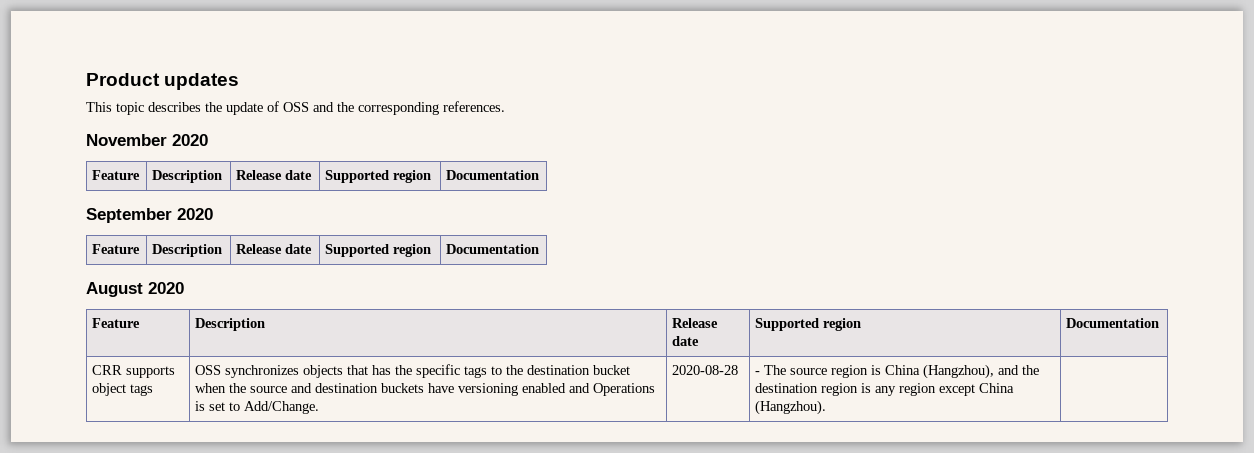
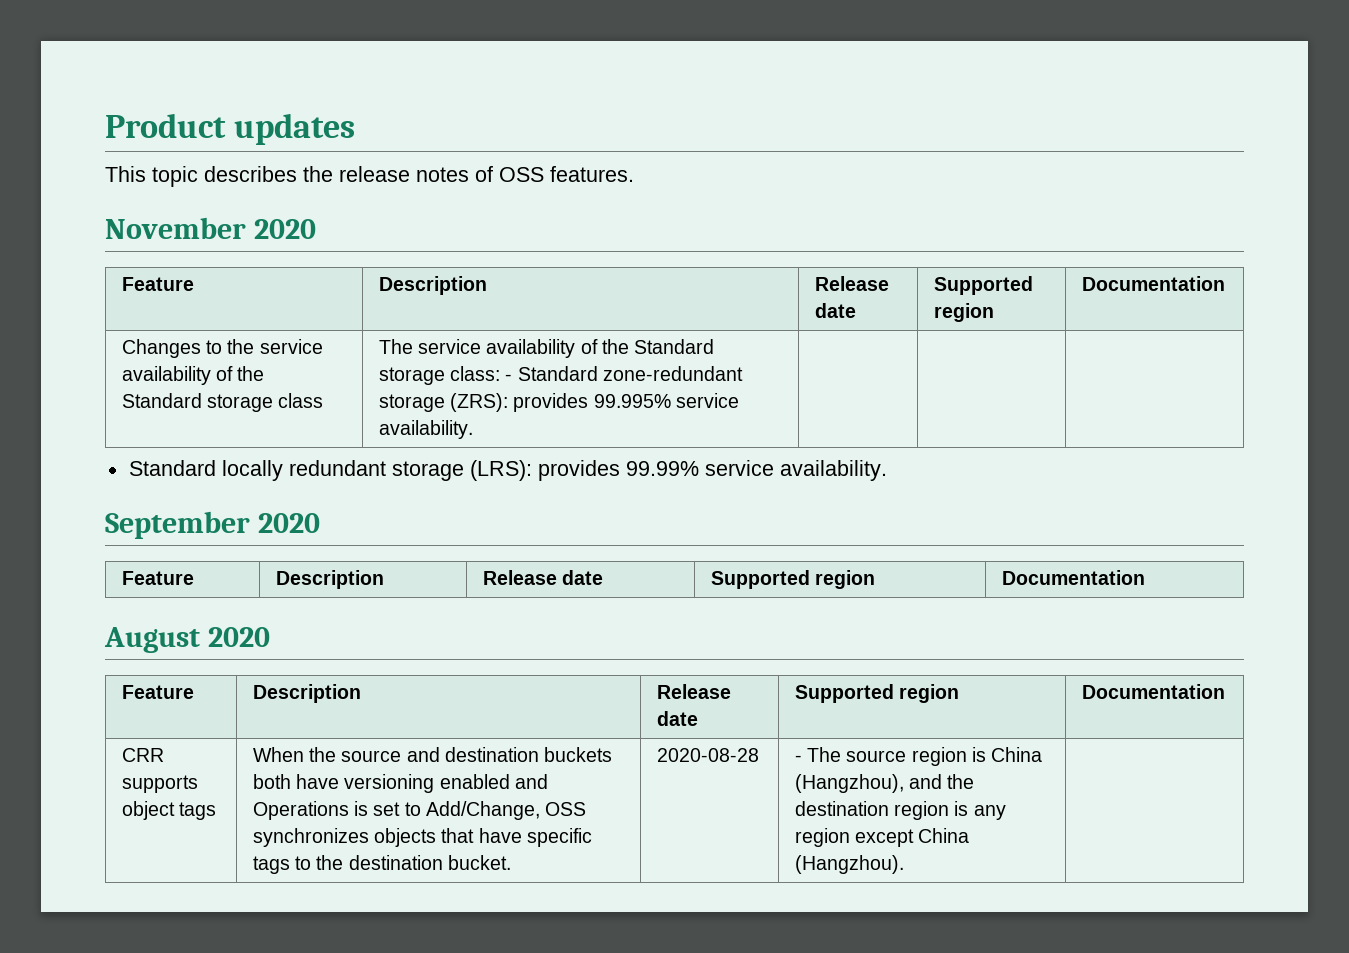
- This topic describes the update of OSS and the corresponding references.
+ This topic describes the release notes of OSS features.
+ Changes to the service availability of the Standard storage class | The service availability of the Standard storage class: - Standard zone-redundant storage (ZRS): provides 99.995% service availability. | | |
+ Standard locally redundant storage (LRS): provides 99.99% service availability.
- OSS synchronizes objects that has the specific tags to the destination bucket when the source and destination buckets have versioning enabled and Operations is set to Add/Change.
+ When the source and destination buckets both have versioning enabled and Operations is set to Add/Change, OSS synchronizes objects that have specific tags to the destination bucket.

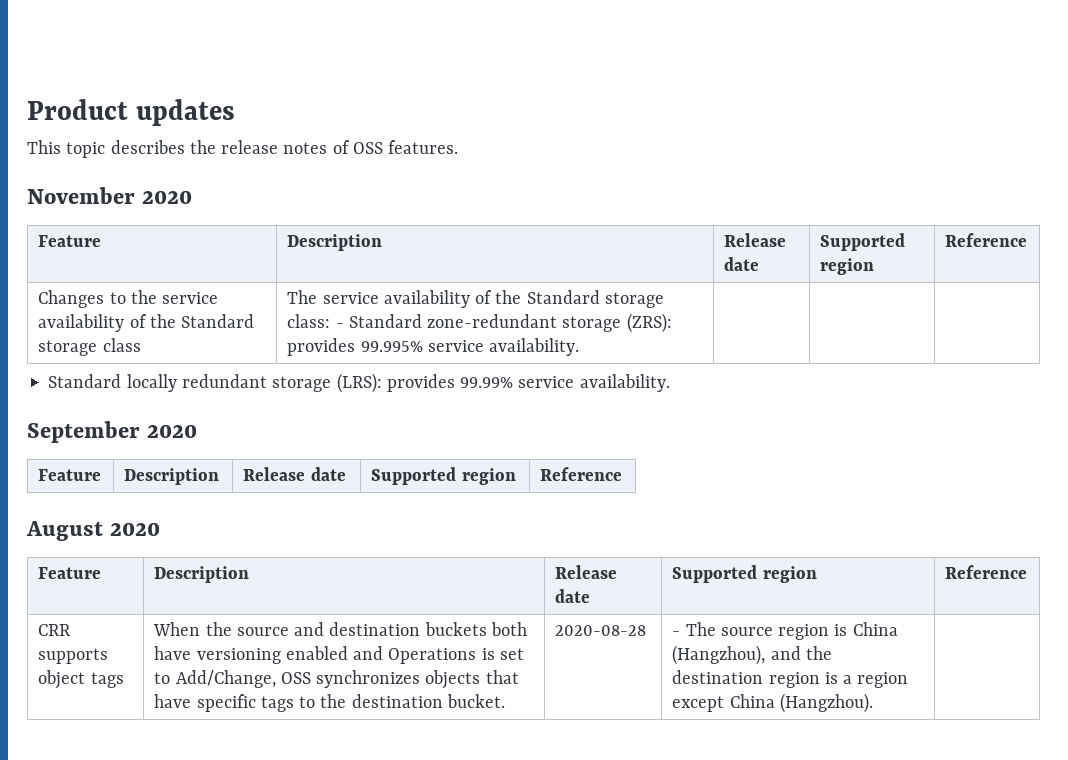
  November 2020
- Feature | Description | Release date | Supported region | Documentation
+ Feature | Description | Release date | Supported region | Reference
  September 2020
- Feature | Description | Release date | Supported region | Documentation
+ Feature | Description | Release date | Supported region | Reference
  August 2020
- Feature | Description | Release date | Supported region | Documentation
+ Feature | Description | Release date | Supported region | Reference
- - The source region is China (Hangzhou), and the destination region is any region except China (Hangzhou).
+ - The source region is China (Hangzhou), and the destination region is a region except China (Hangzhou).

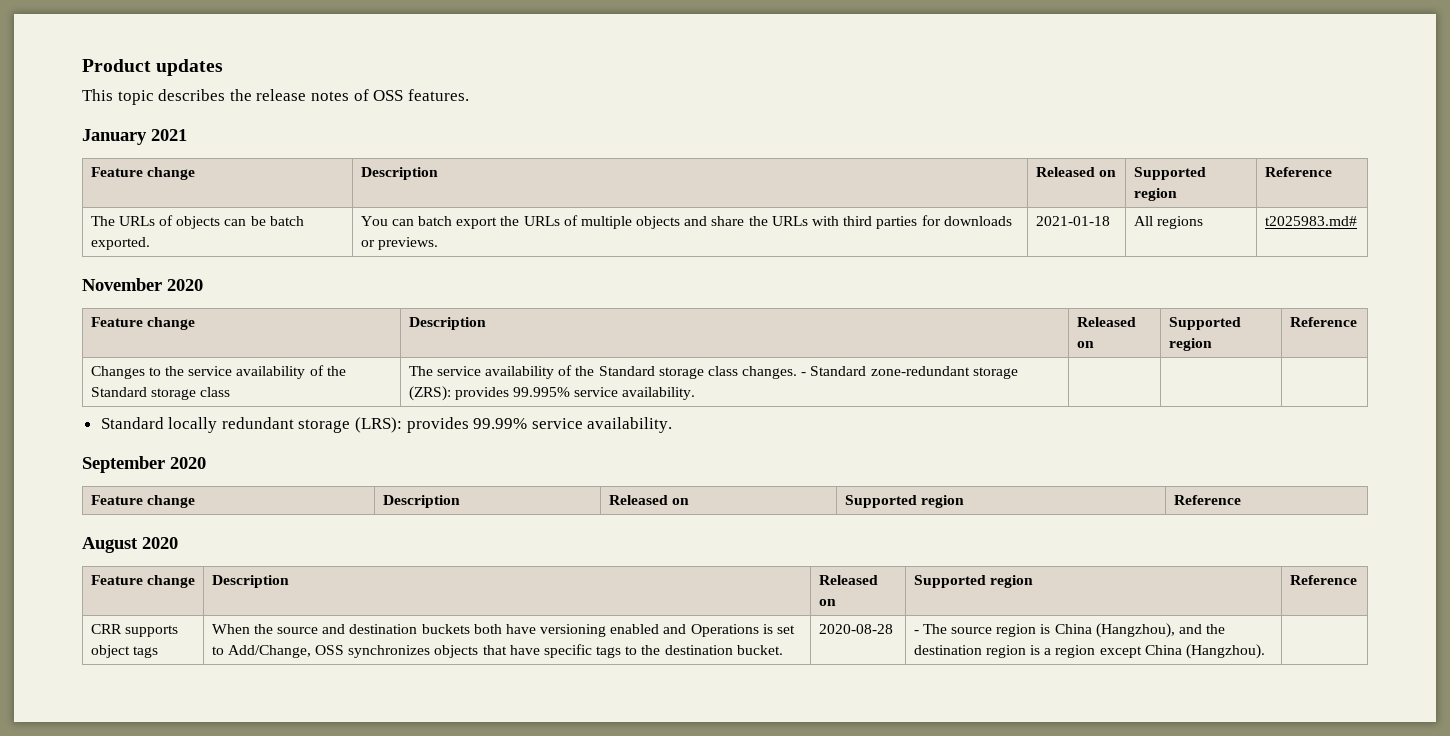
+ January 2021
+ Feature change | Description | Released on | Supported region | Reference
+ The URLs of objects can be batch exported. | You can batch export the URLs of multiple objects and share the URLs with third parties for downloads or previews. | 2021-01-18 | All regions | t2025983.md#
  November 2020
- Feature | Description | Release date | Supported region | Reference
+ Feature change | Description | Released on | Supported region | Reference
- Changes to the service availability of the Standard storage class | The service availability of the Standard storage class: - Standard zone-redundant storage (ZRS): provides 99.995% service availability. | | |
+ Changes to the service availability of the Standard storage class | The service availability of the Standard storage class changes. - Standard zone-redundant storage (ZRS): provides 99.995% service availability. | | |
  September 2020
- Feature | Description | Release date | Supported region | Reference
+ Feature change | Description | Released on | Supported region | Reference
  August 2020
- Feature | Description | Release date | Supported region | Reference
+ Feature change | Description | Released on | Supported region | Reference

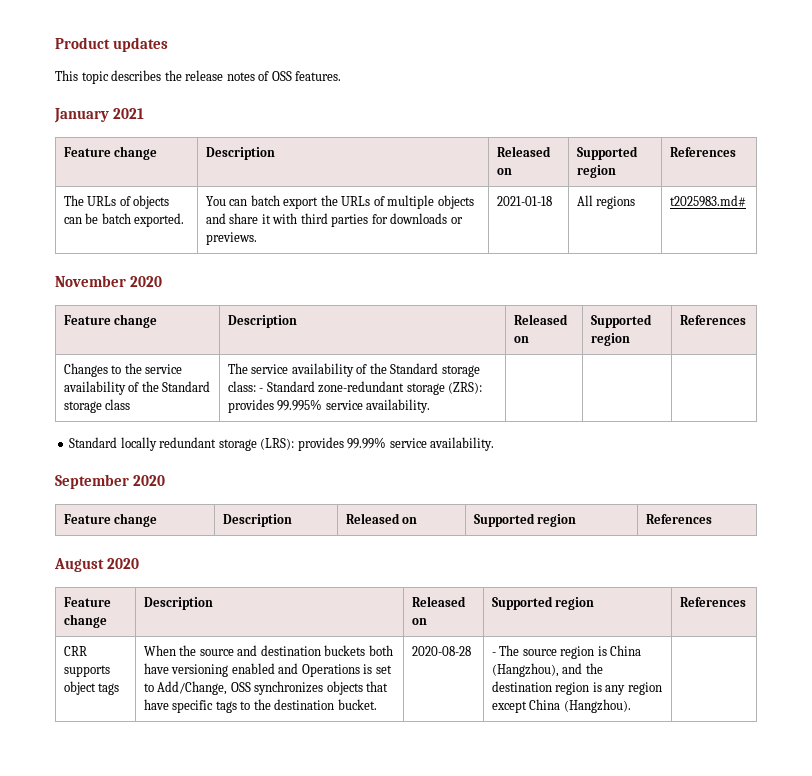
  January 2021
- Feature change | Description | Released on | Supported region | Reference
+ Feature change | Description | Released on | Supported region | References
- The URLs of objects can be batch exported. | You can batch export the URLs of multiple objects and share the URLs with third parties for downloads or previews. | 2021-01-18 | All regions | t2025983.md#
+ The URLs of objects can be batch exported. | You can batch export the URLs of multiple objects and share it with third parties for downloads or previews. | 2021-01-18 | All regions | t2025983.md#
  November 2020
- Feature change | Description | Released on | Supported region | Reference
+ Feature change | Description | Released on | Supported region | References
- Changes to the service availability of the Standard storage class | The service availability of the Standard storage class changes. - Standard zone-redundant storage (ZRS): provides 99.995% service availability. | | |
+ Changes to the service availability of the Standard storage class | The service availability of the Standard storage class: - Standard zone-redundant storage (ZRS): provides 99.995% service availability. | | |
  September 2020
- Feature change | Description | Released on | Supported region | Reference
+ Feature change | Description | Released on | Supported region | References
  August 2020
- Feature change | Description | Released on | Supported region | Reference
+ Feature change | Description | Released on | Supported region | References
- - The source region is China (Hangzhou), and the destination region is a region except China (Hangzhou).
+ - The source region is China (Hangzhou), and the destination region is any region except China (Hangzhou).

